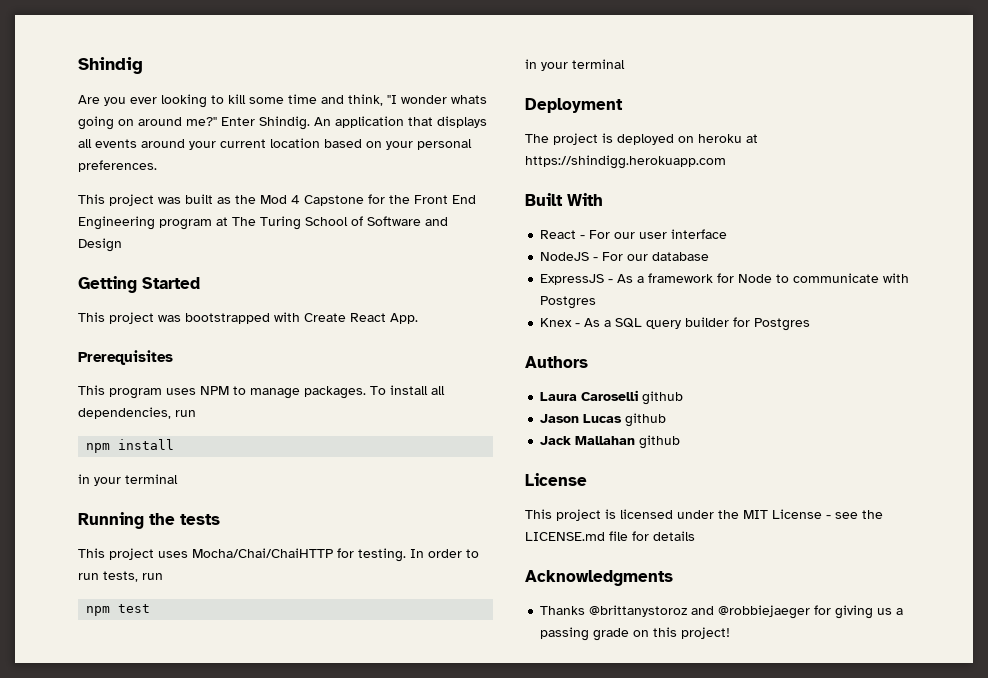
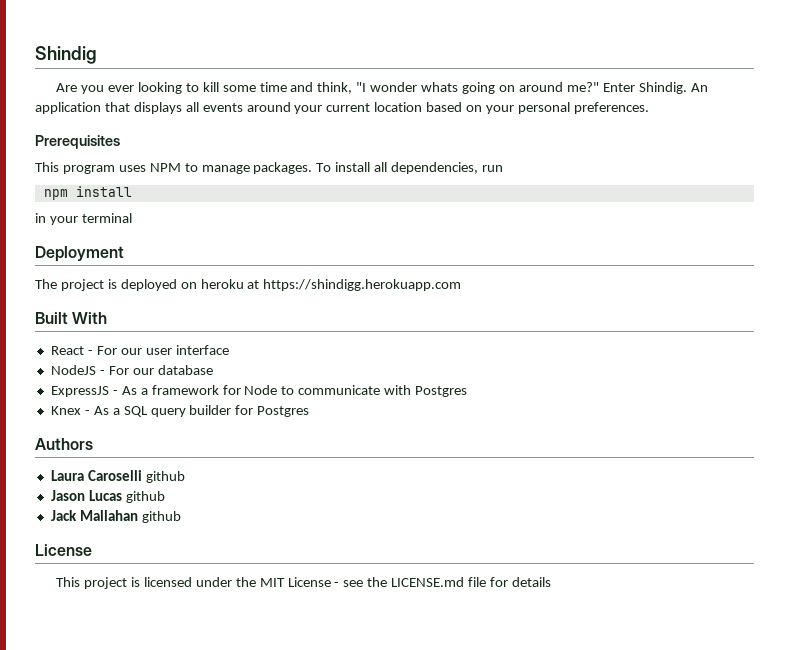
- This project was built as the Mod 4 Capstone for the Front End Engineering program at The Turing School of Software and Design
- Getting Started
- This project was bootstrapped with Create React App.
- Running the tests
- This project uses Mocha/Chai/ChaiHTTP for testing. In order to run tests, run
- npm test
- in your terminal
- Acknowledgments
- Thanks @brittanystoroz and @robbiejaeger for giving us a passing grade on this project!

